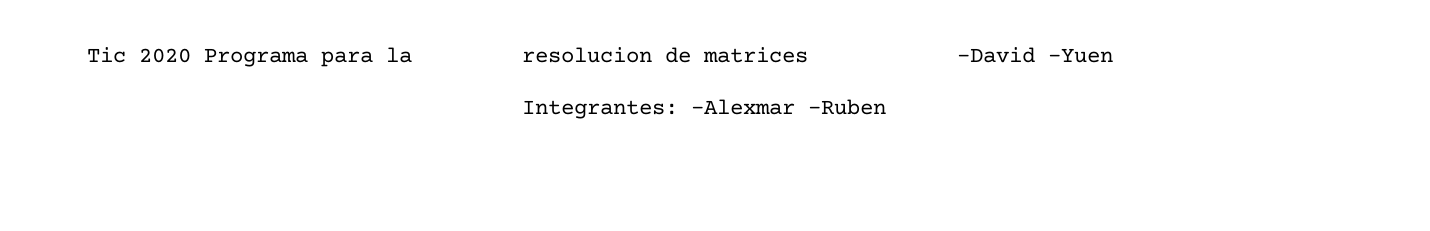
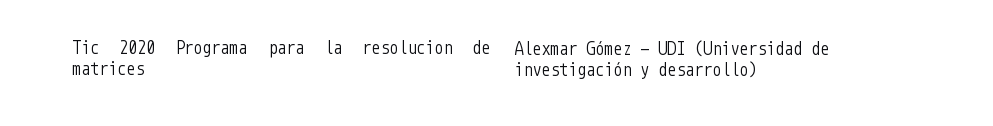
- Integrantes: -Alexmar -Ruben -David -Yuen
+ Alexmar Gómez - UDI (Universidad de investigación y desarrollo)

